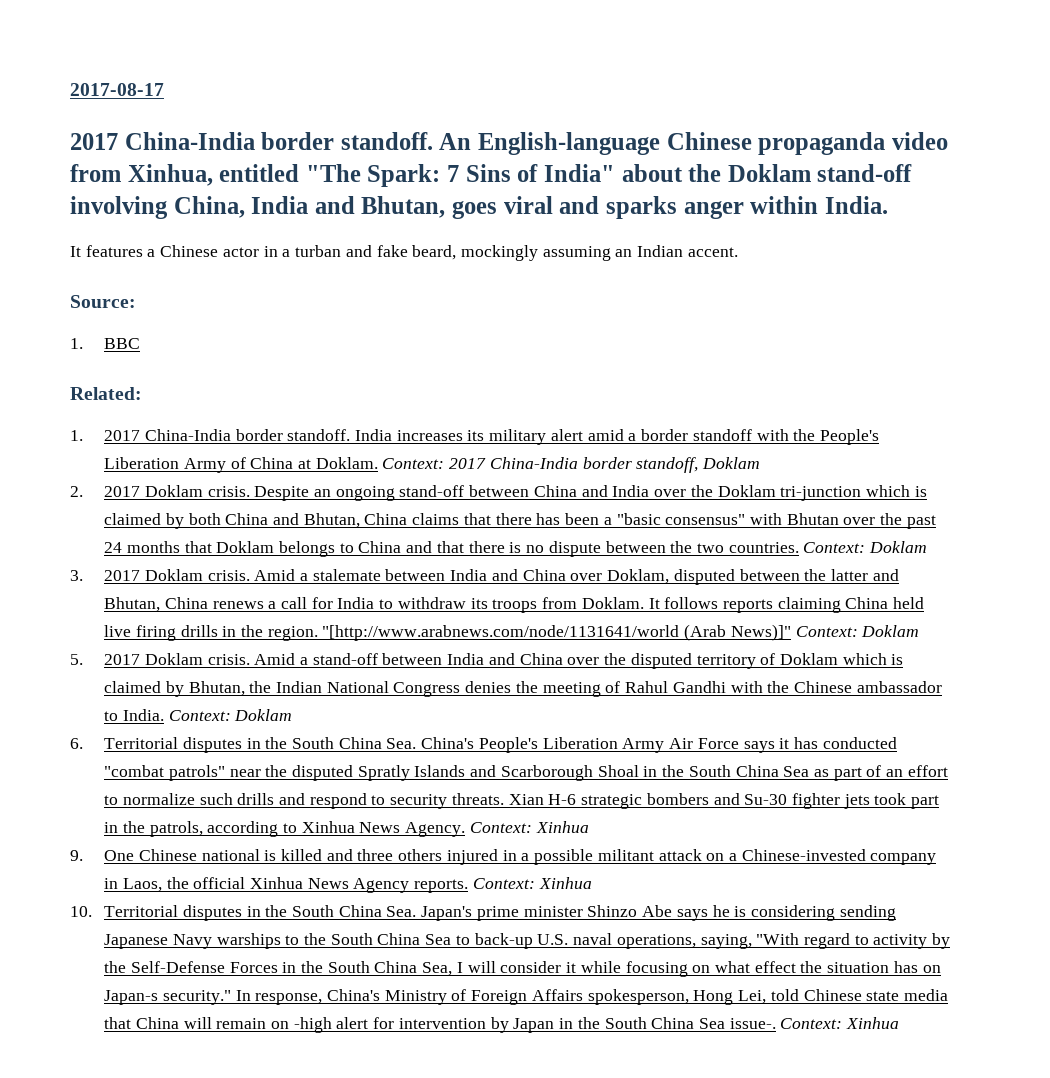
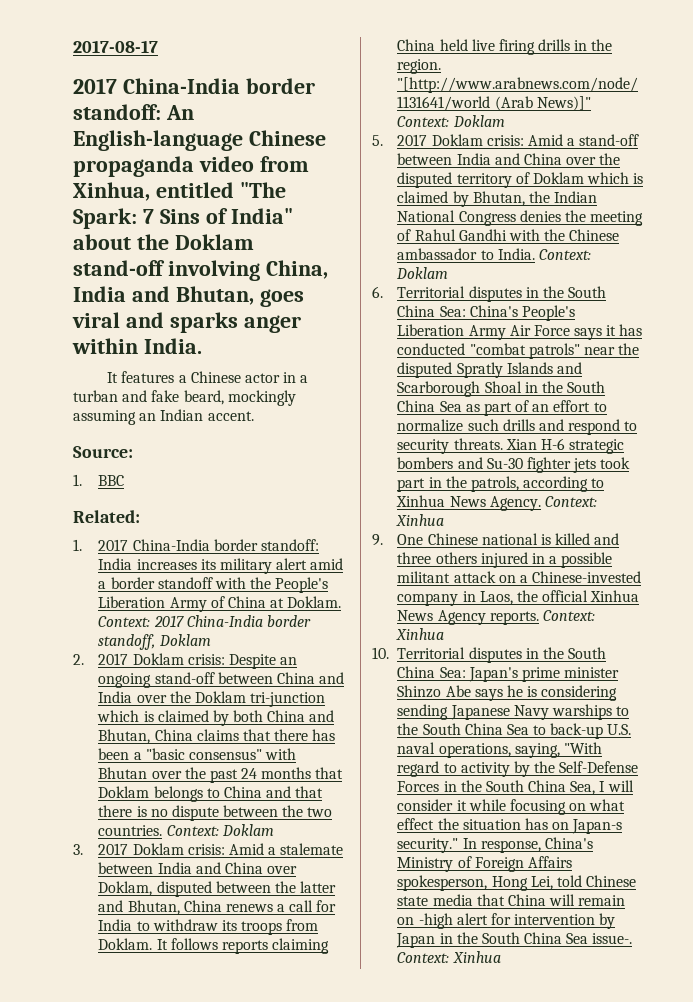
- 2017 China-India border standoff. An English-language Chinese propaganda video from Xinhua, entitled "The Spark: 7 Sins of India" about the Doklam stand-off involving China, India and Bhutan, goes viral and sparks anger within India.
+ 2017 China-India border standoff: An English-language Chinese propaganda video from Xinhua, entitled "The Spark: 7 Sins of India" about the Doklam stand-off involving China, India and Bhutan, goes viral and sparks anger within India.
- 1. 2017 China-India border standoff. India increases its military alert amid a border standoff with the People's Liberation Army of China at Doklam.
+ 1. 2017 China-India border standoff: India increases its military alert amid a border standoff with the People's Liberation Army of China at Doklam.
- 2. 2017 Doklam crisis. Despite an ongoing stand-off between China and India over the Doklam tri-junction which is claimed by both China and Bhutan, China claims that there has been a "basic consensus" with Bhutan over the past 24 months that Doklam belongs to China and that there is no dispute between the two countries.
+ 2. 2017 Doklam crisis: Despite an ongoing stand-off between China and India over the Doklam tri-junction which is claimed by both China and Bhutan, China claims that there has been a "basic consensus" with Bhutan over the past 24 months that Doklam belongs to China and that there is no dispute between the two countries.
- 3. 2017 Doklam crisis. Amid a stalemate between India and China over Doklam, disputed between the latter and Bhutan, China renews a call for India to withdraw its troops from Doklam.
+ 3. 2017 Doklam crisis: Amid a stalemate between India and China over Doklam, disputed between the latter and Bhutan, China renews a call for India to withdraw its troops from Doklam.
- 5. 2017 Doklam crisis. Amid a stand-off between India and China over the disputed territory of Doklam which is claimed by Bhutan, the Indian National Congress denies the meeting of Rahul Gandhi with the Chinese ambassador to India.
+ 5. 2017 Doklam crisis: Amid a stand-off between India and China over the disputed territory of Doklam which is claimed by Bhutan, the Indian National Congress denies the meeting of Rahul Gandhi with the Chinese ambassador to India.
- 6. Territorial disputes in the South China Sea. China's People's Liberation Army Air Force says it has conducted "combat patrols" near the disputed Spratly Islands and Scarborough Shoal in the South China Sea as part of an effort to normalize such drills and respond to security threats.
+ 6. Territorial disputes in the South China Sea: China's People's Liberation Army Air Force says it has conducted "combat patrols" near the disputed Spratly Islands and Scarborough Shoal in the South China Sea as part of an effort to normalize such drills and respond to security threats.
- 10. Territorial disputes in the South China Sea. Japan's prime minister Shinzo Abe says he is considering sending Japanese Navy warships to the South China Sea to back-up U.S. naval operations, saying, "With regard to activity by the Self-Defense Forces in the South China Sea, I will consider it while focusing on what effect the situation has on Japan-s security."
+ 10. Territorial disputes in the South China Sea: Japan's prime minister Shinzo Abe says he is considering sending Japanese Navy warships to the South China Sea to back-up U.S. naval operations, saying, "With regard to activity by the Self-Defense Forces in the South China Sea, I will consider it while focusing on what effect the situation has on Japan-s security."

